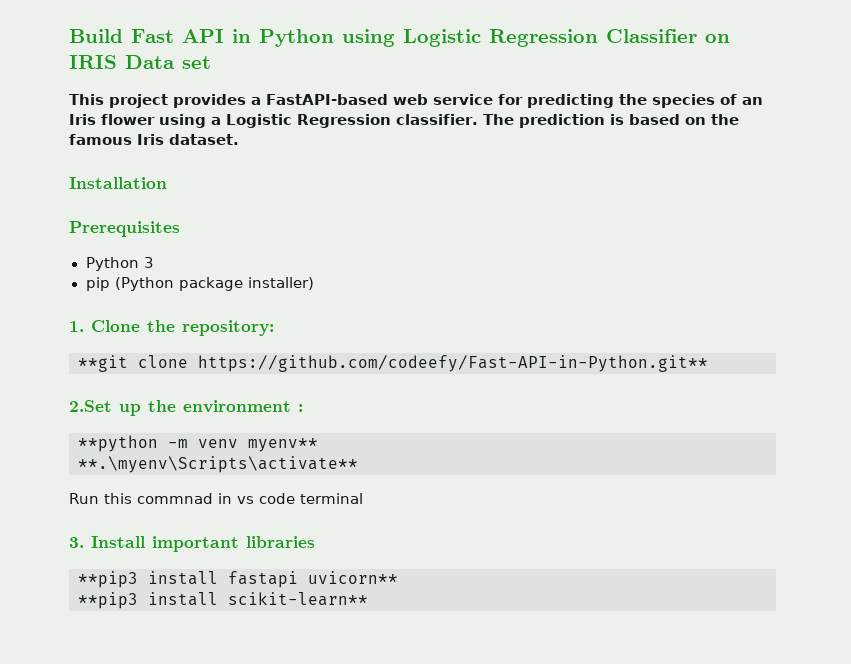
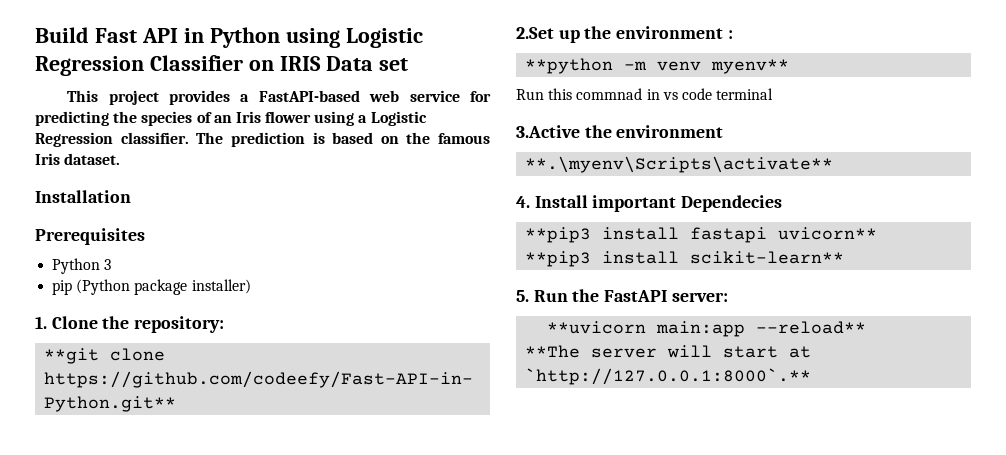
- **.\myenv\Scripts\activate**
- 3. Install important libraries
+ 3.Active the environment
+ **.\myenv\Scripts\activate**
+ 4. Install important Dependecies
+ 5. Run the FastAPI server:
+ **uvicorn main:app --reload**
+ **The server will start at `http://127.0.0.1:8000`.**

